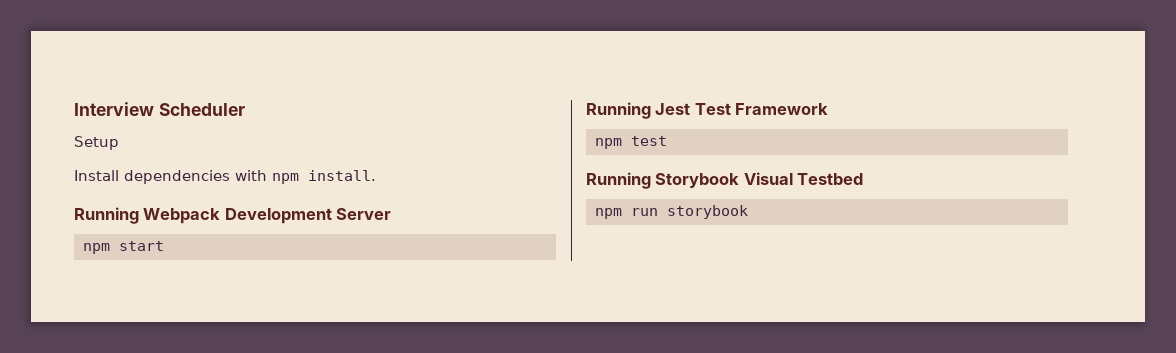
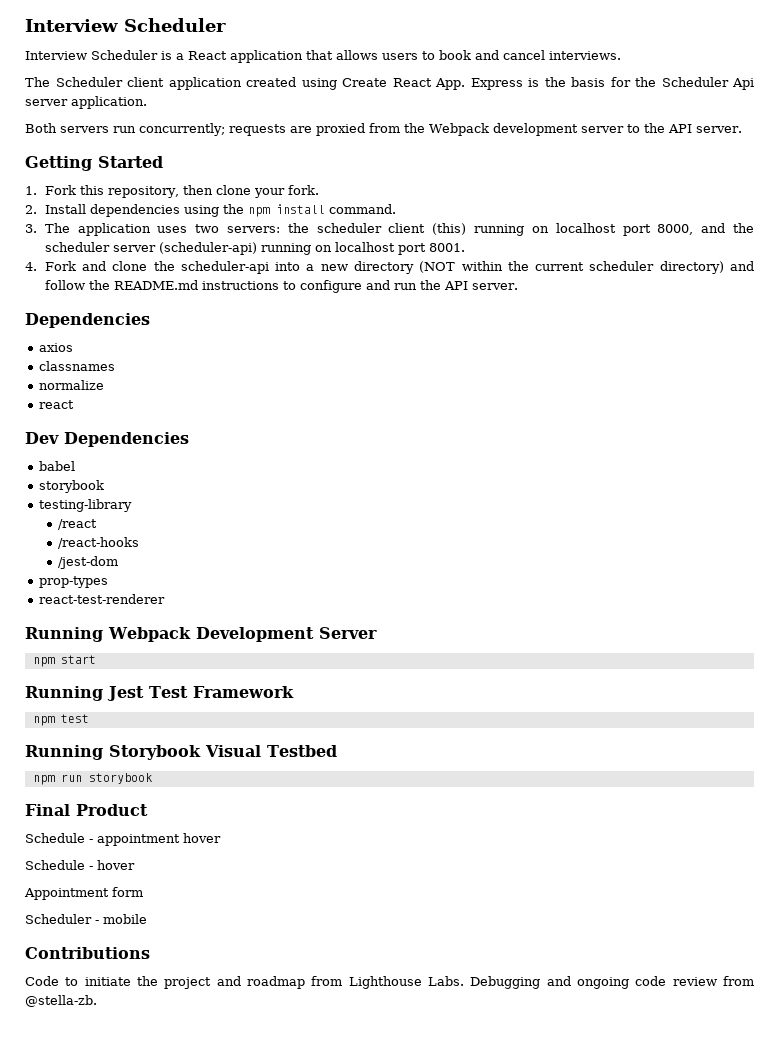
- Setup
- Install dependencies with npm install.
+ Interview Scheduler is a React application that allows users to book and cancel interviews.
+ The Scheduler client application created using Create React App. Express is the basis for the Scheduler Api server application.
+ Both servers run concurrently; requests are proxied from the Webpack development server to the API server.
+ Getting Started
+ 1. Fork this repository, then clone your fork.
+ 2. Install dependencies using the npm install command.
+ 3. The application uses two servers: the scheduler client (this) running on localhost port 8000, and the scheduler server (scheduler-api) running on localhost port 8001.
+ 4. Fork and clone the scheduler-api into a new directory (NOT within the current scheduler directory) and follow the README.md instructions to configure and run the API server.
+ Dependencies
+ axios
+ classnames
+ normalize
+ react
+ Dev Dependencies
+ babel
+ storybook
+ testing-library
+ /react
+ /react-hooks
+ /jest-dom
+ prop-types
+ react-test-renderer
+ Final Product
+ Schedule - appointment hover
+ Schedule - hover
+ Appointment form
+ Scheduler - mobile
+ Contributions
+ Code to initiate the project and roadmap from Lighthouse Labs. Debugging and ongoing code review from @stella-zb.

